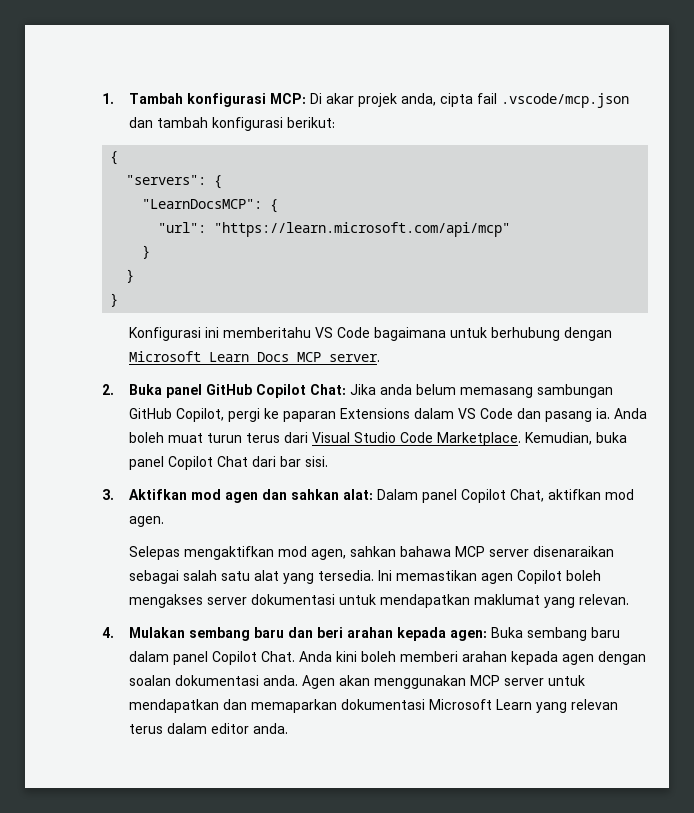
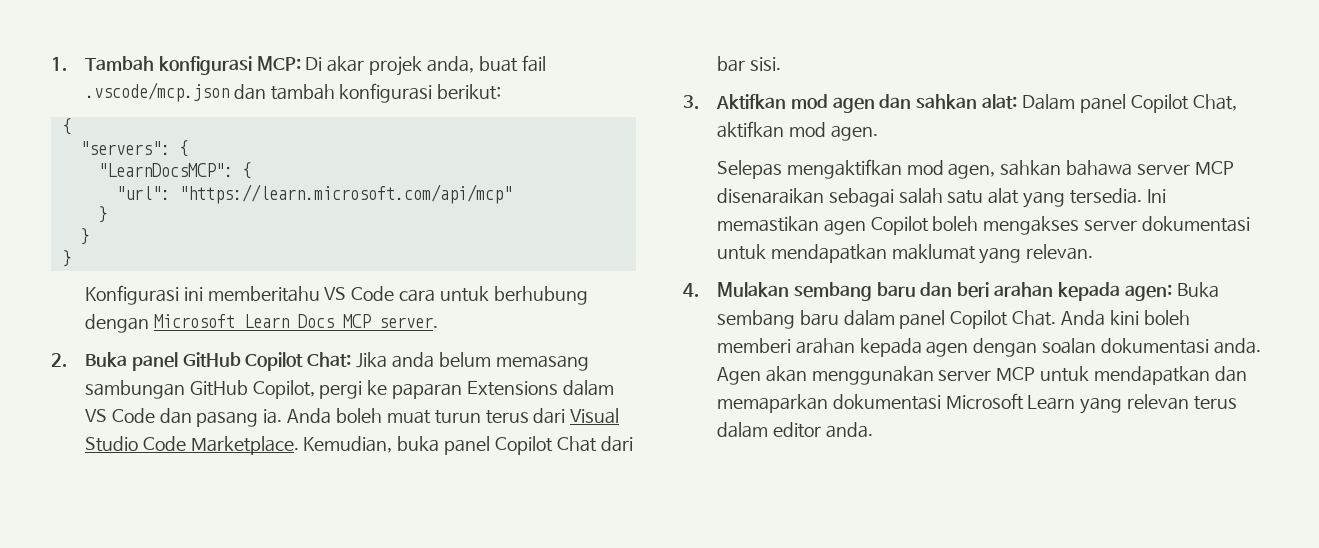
- 1. Tambah konfigurasi MCP: Di akar projek anda, cipta fail .vscode/mcp.json dan tambah konfigurasi berikut:
+ 1. Tambah konfigurasi MCP: Di akar projek anda, buat fail .vscode/mcp.json dan tambah konfigurasi berikut:
- Konfigurasi ini memberitahu VS Code bagaimana untuk berhubung dengan Microsoft Learn Docs MCP server.
+ Konfigurasi ini memberitahu VS Code cara untuk berhubung dengan Microsoft Learn Docs MCP server.
- Selepas mengaktifkan mod agen, sahkan bahawa MCP server disenaraikan sebagai salah satu alat yang tersedia.
+ Selepas mengaktifkan mod agen, sahkan bahawa server MCP disenaraikan sebagai salah satu alat yang tersedia.
- Agen akan menggunakan MCP server untuk mendapatkan dan memaparkan dokumentasi Microsoft Learn yang relevan terus dalam editor anda.
+ Agen akan menggunakan server MCP untuk mendapatkan dan memaparkan dokumentasi Microsoft Learn yang relevan terus dalam editor anda.

